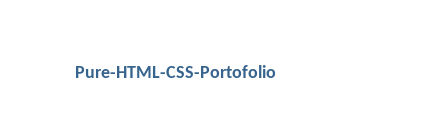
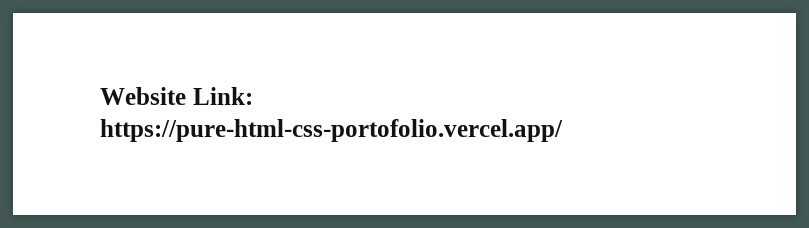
- Pure-HTML-CSS-Portofolio
+ Website Link: https://pure-html-css-portofolio.vercel.app/

